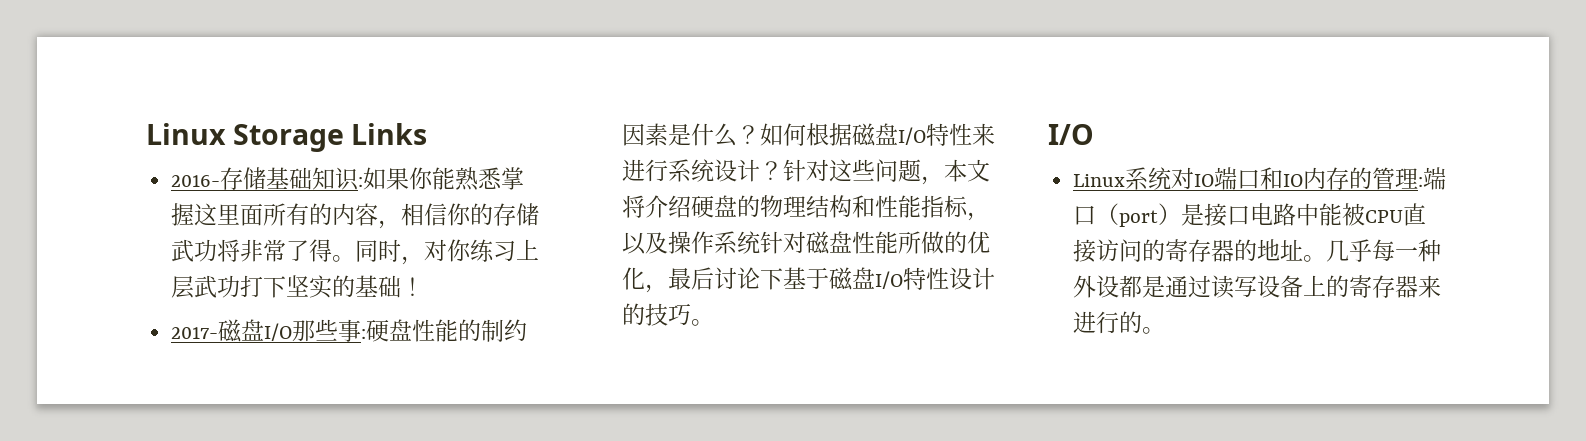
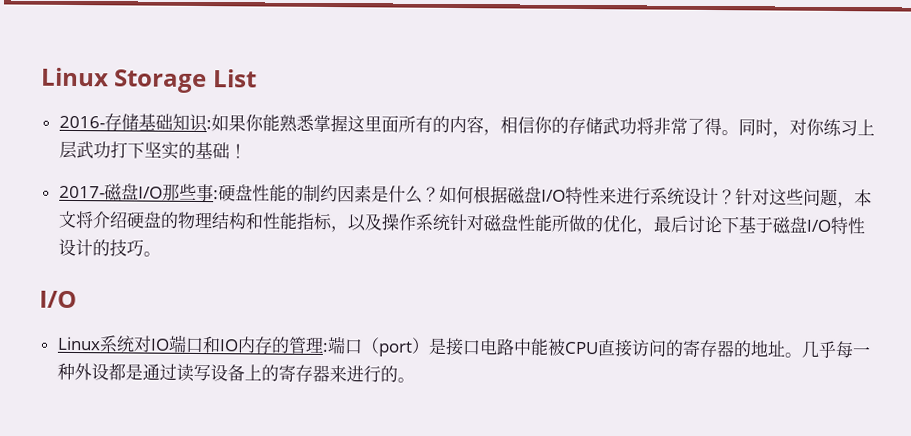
- Linux Storage Links
+ Linux Storage List

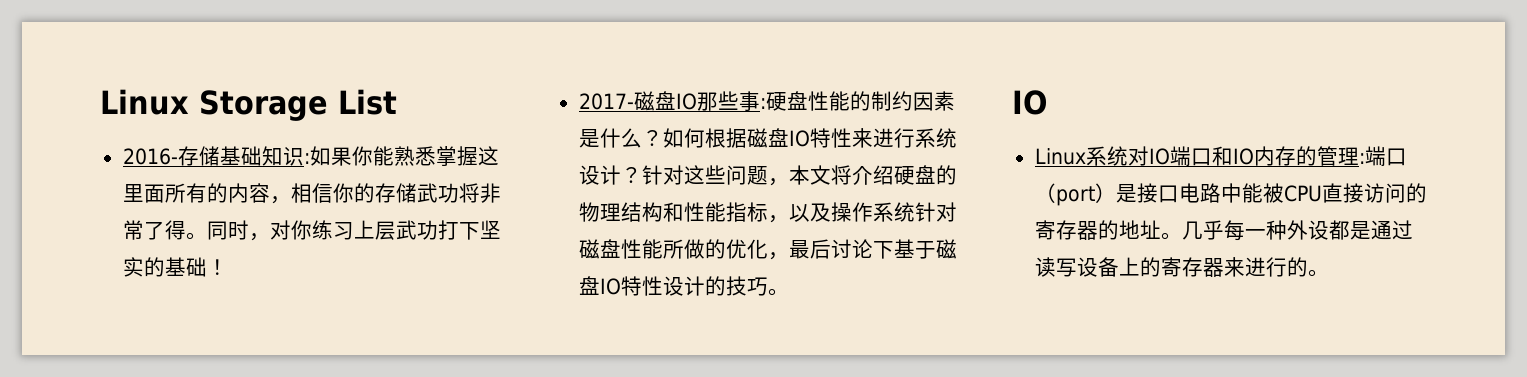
- 2017-磁盘I/O那些事:硬盘性能的制约因素是什么？
+ 2017-磁盘IO那些事:硬盘性能的制约因素是什么？
- 如何根据磁盘I/O特性来进行系统设计？
+ 如何根据磁盘IO特性来进行系统设计？
- 针对这些问题，本文将介绍硬盘的物理结构和性能指标，以及操作系统针对磁盘性能所做的优化，最后讨论下基于磁盘I/O特性设计的技巧。
- I/O
+ 针对这些问题，本文将介绍硬盘的物理结构和性能指标，以及操作系统针对磁盘性能所做的优化，最后讨论下基于磁盘IO特性设计的技巧。
+ IO

